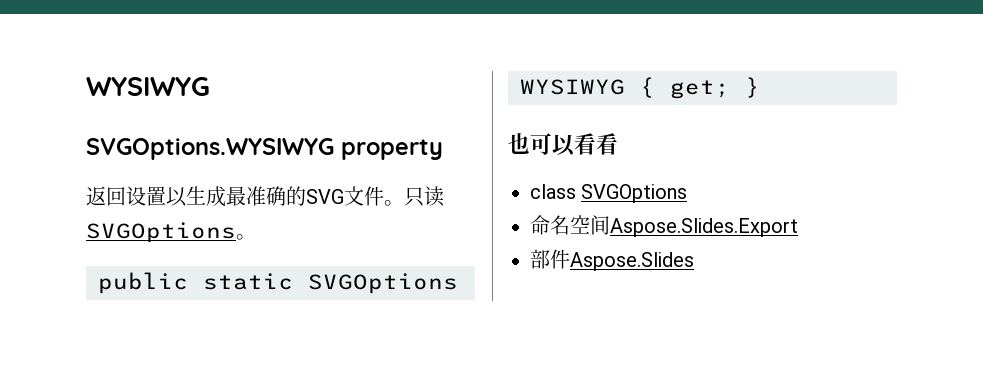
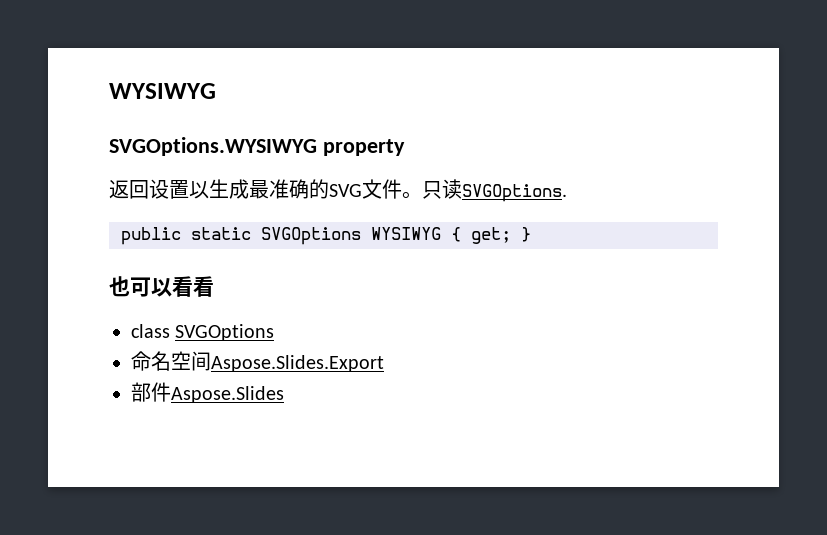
- 只读SVGOptions。
+ 只读SVGOptions.

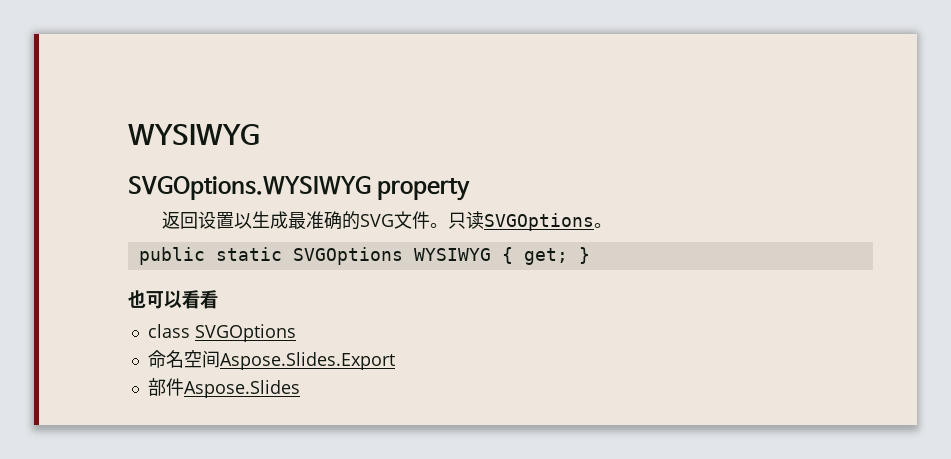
- 只读SVGOptions.
+ 只读SVGOptions。

